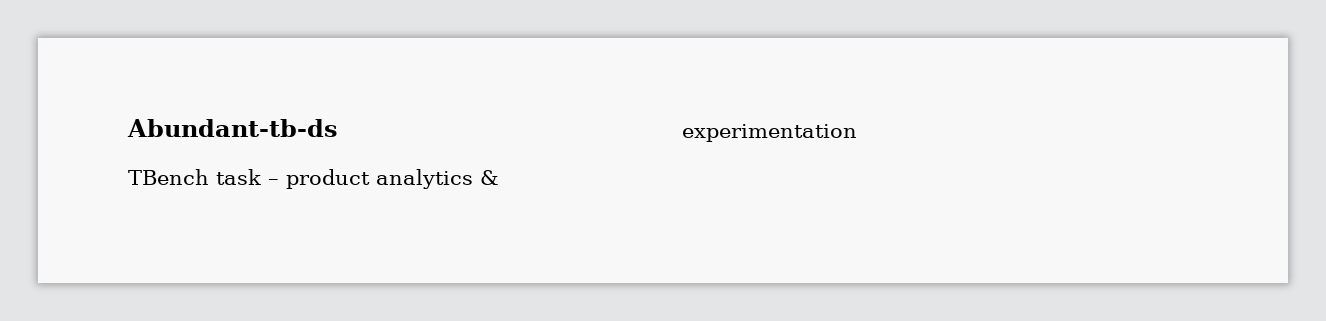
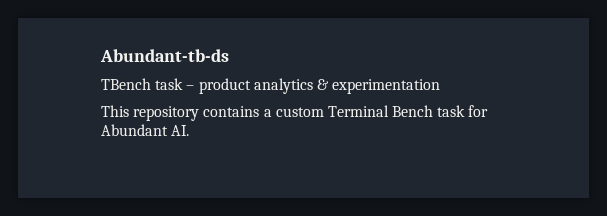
+ This repository contains a custom Terminal Bench task for Abundant AI.

